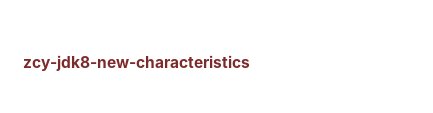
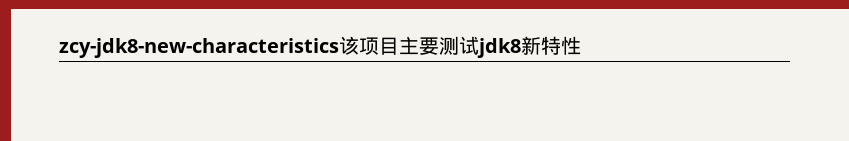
- zcy-jdk8-new-characteristics
+ zcy-jdk8-new-characteristics该项目主要测试jdk8新特性

